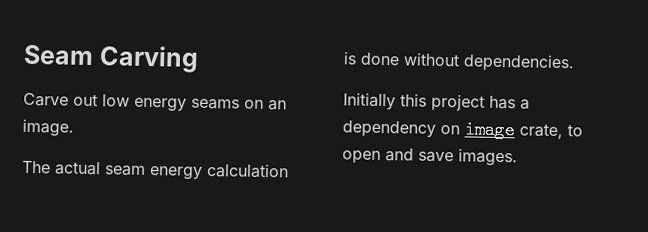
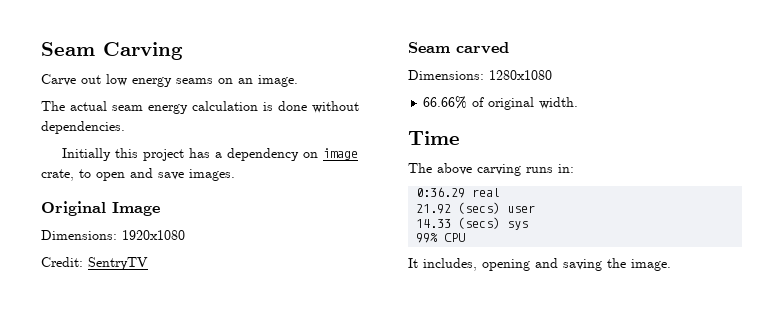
+ Original Image
+ Dimensions: 1920x1080
+ Credit: SentryTV
+ Seam carved
+ Dimensions: 1280x1080
+ 66.66% of original width.
+ Time
+ The above carving runs in:
+ 0:36.29 real
+ 21.92 (secs) user
+ 14.33 (secs) sys
+ 99% CPU
+ It includes, opening and saving the image.

